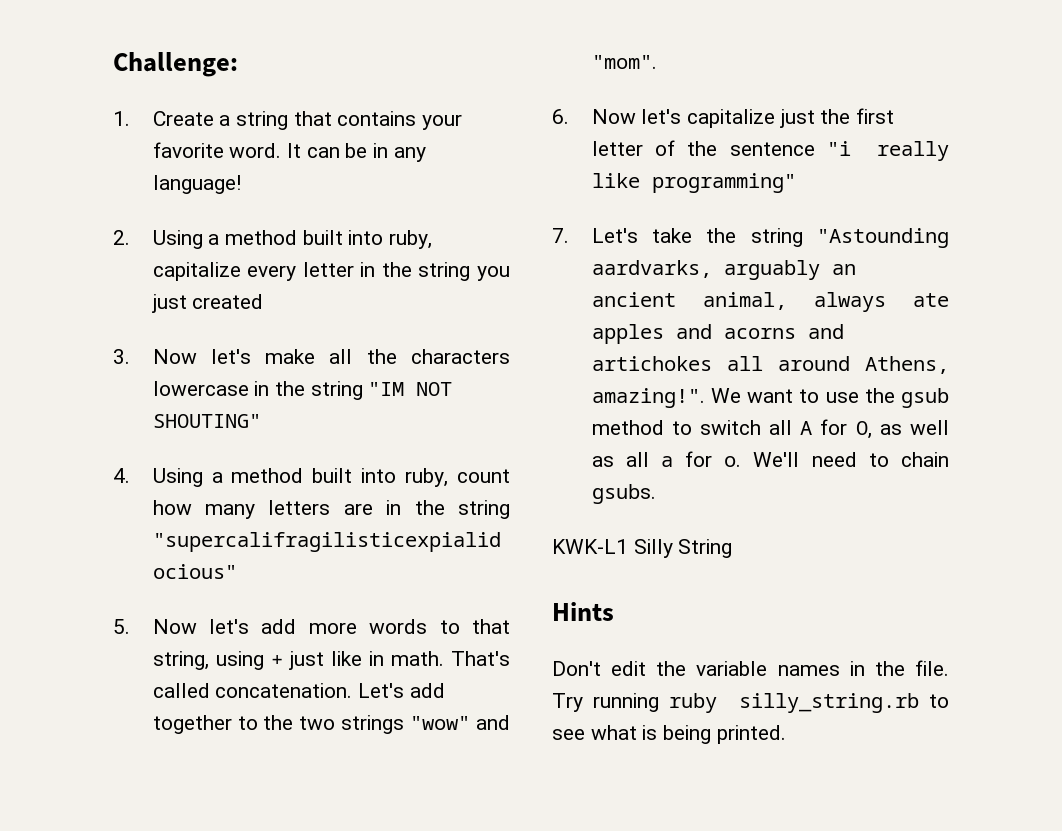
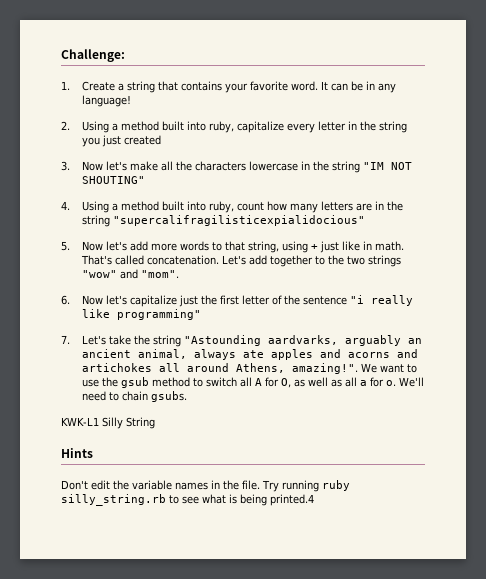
- Try running ruby silly_string.rb to see what is being printed.
+ Try running ruby silly_string.rb to see what is being printed.4

